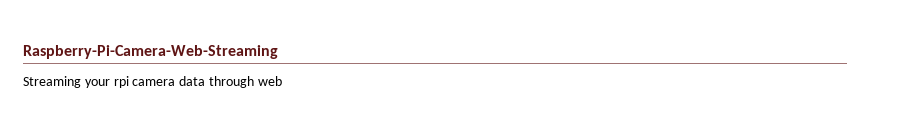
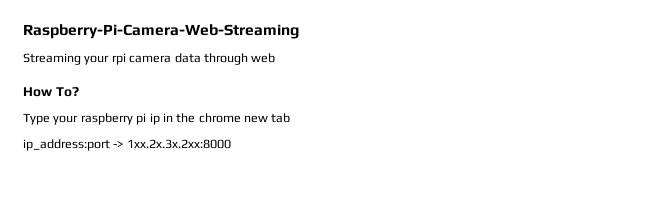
+ How To?
+ Type your raspberry pi ip in the chrome new tab
+ ip_address:port -> 1xx.2x.3x.2xx:8000

